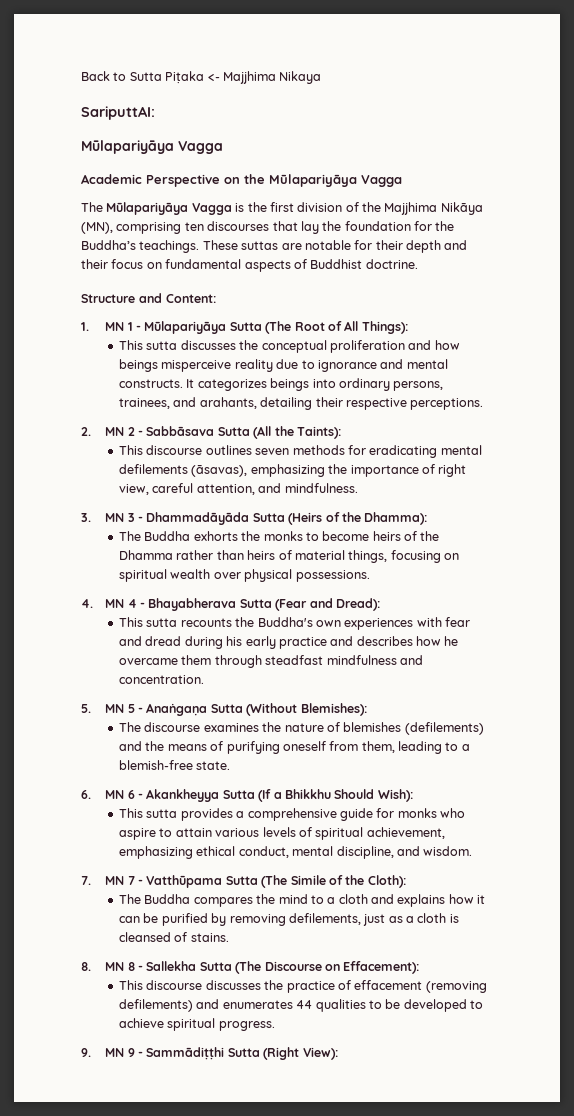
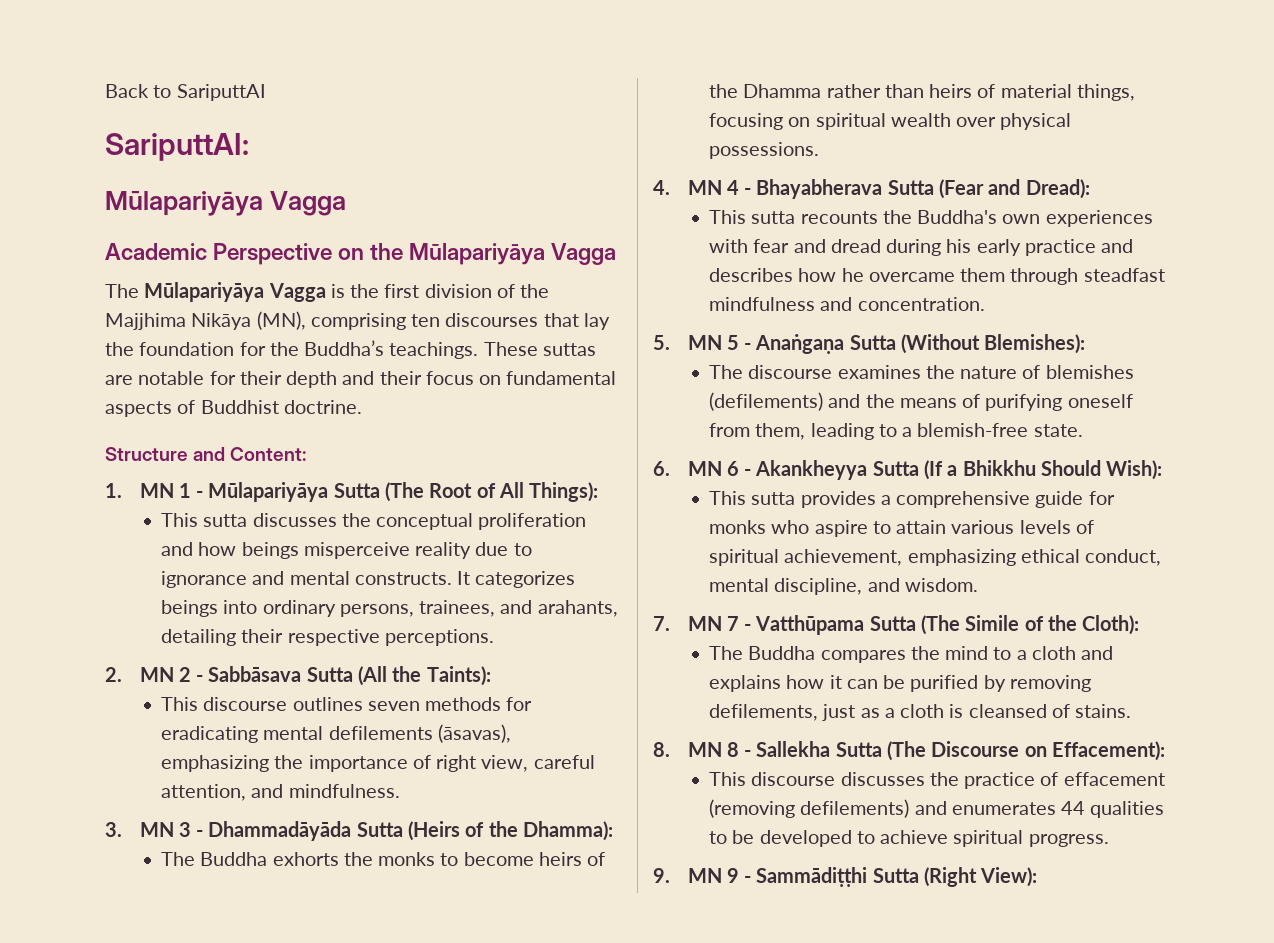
- Back to Sutta Piṭaka <- Majjhima Nikaya
+ Back to SariputtAI

